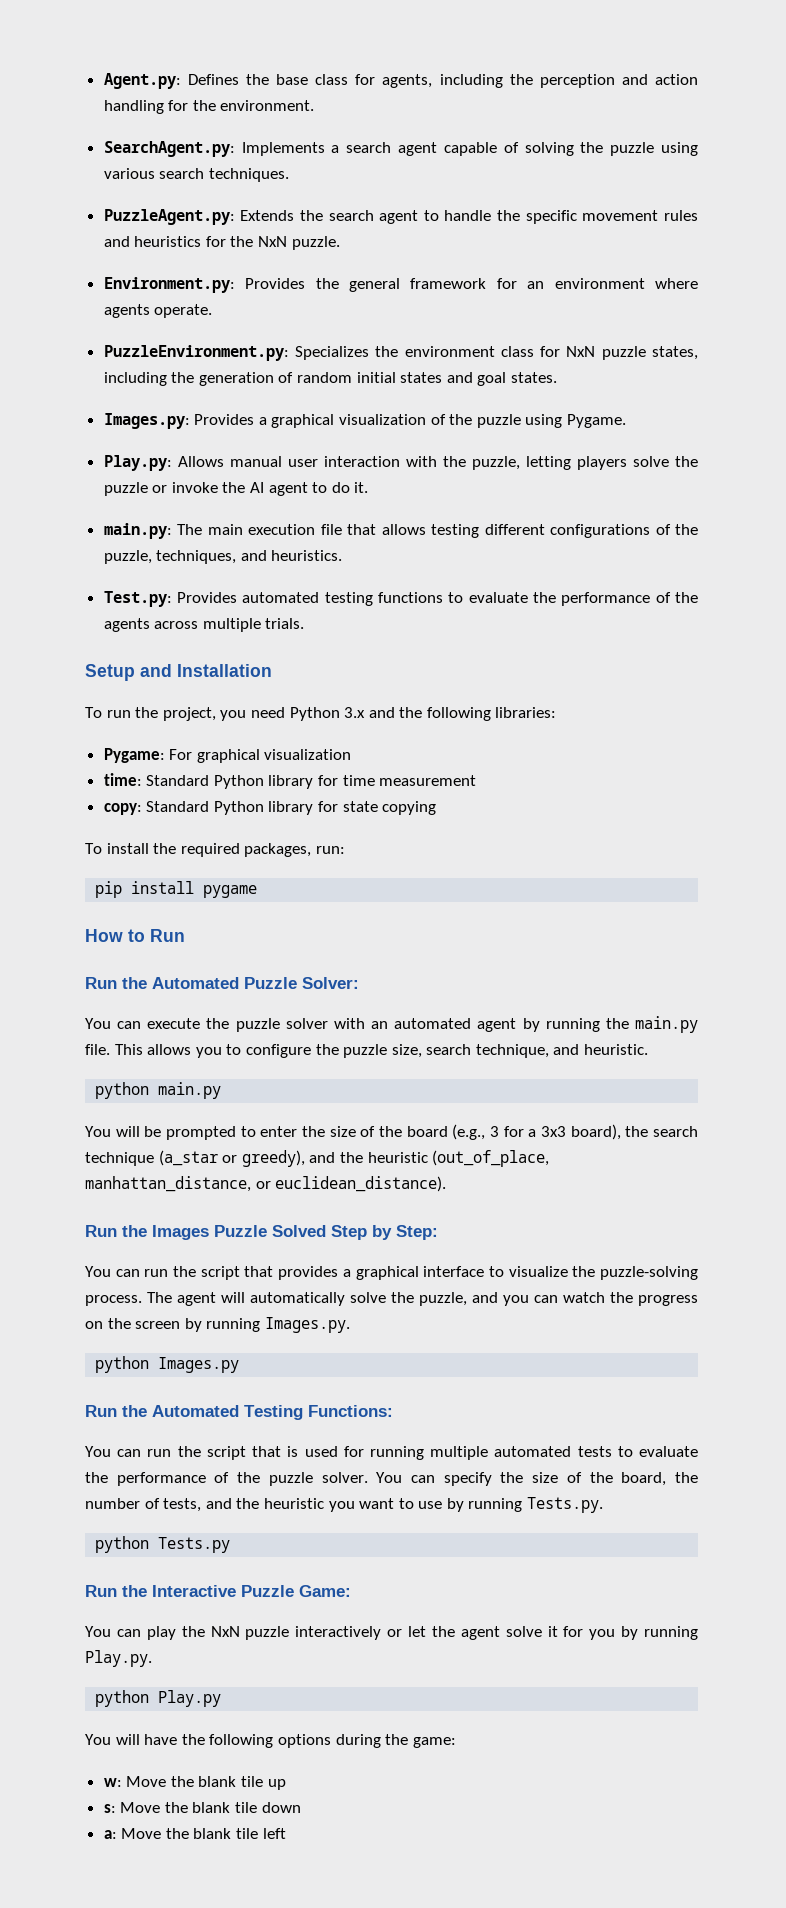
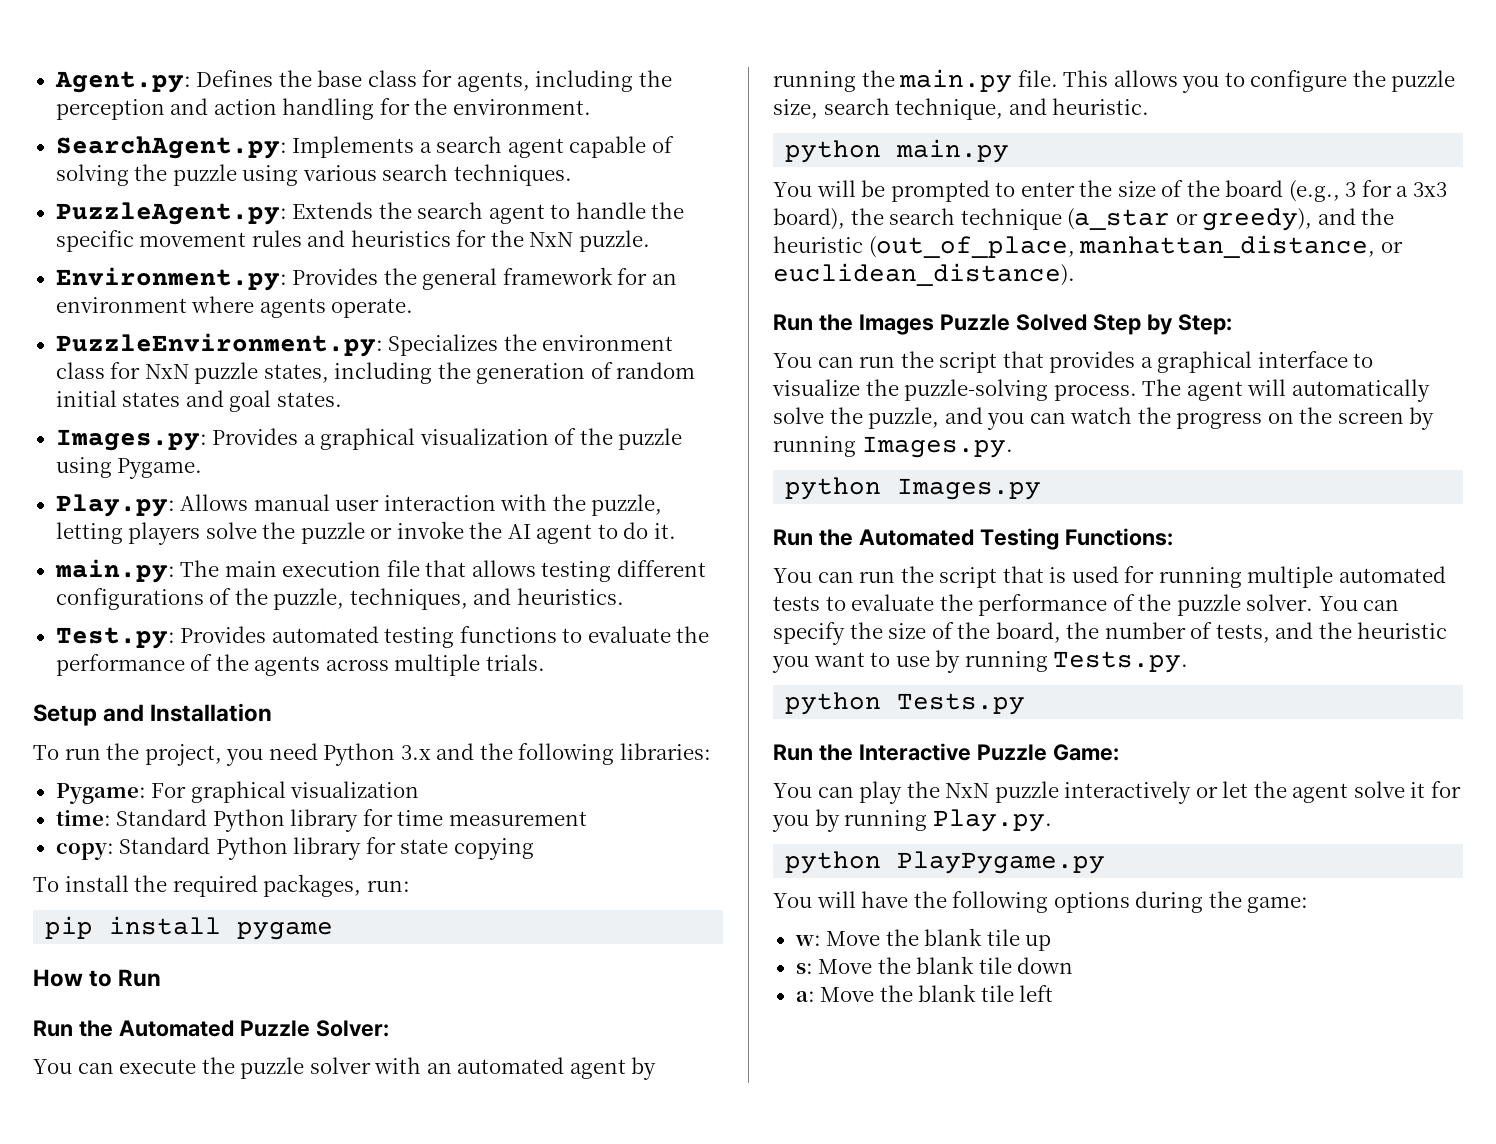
- python Play.py
+ python PlayPygame.py

